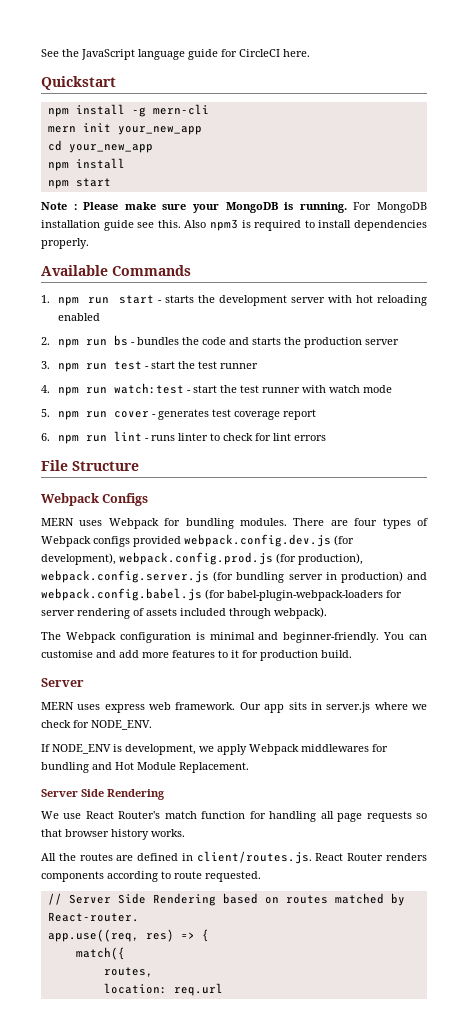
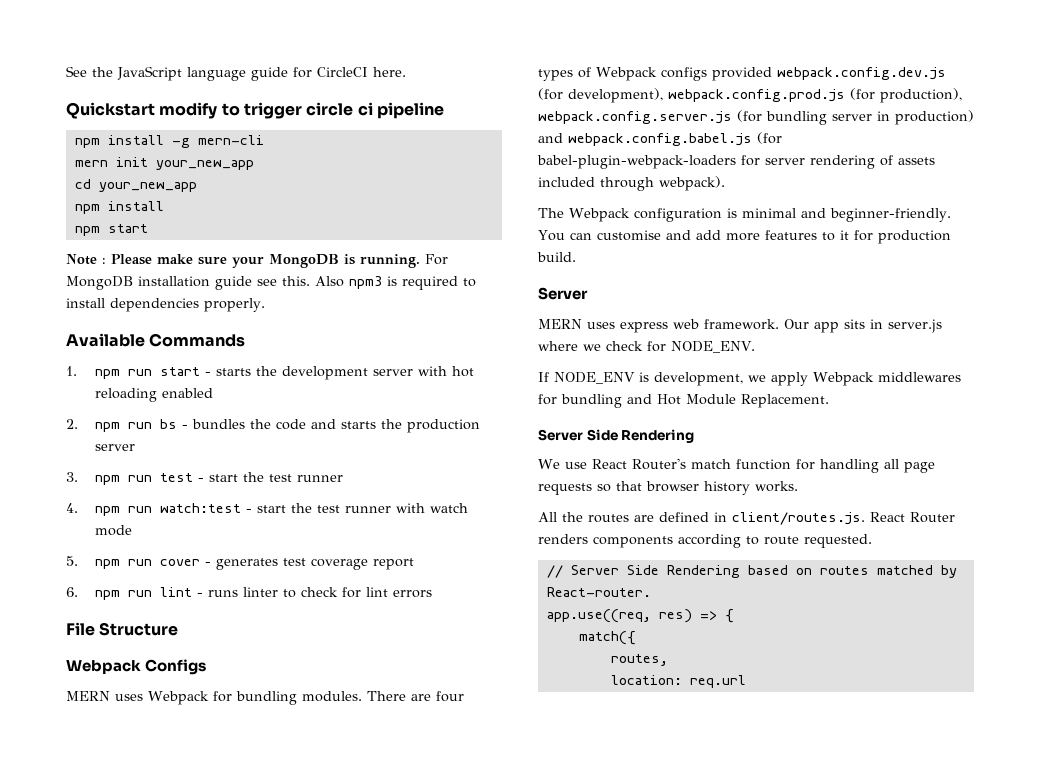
- Quickstart
+ Quickstart modify to trigger circle ci pipeline

